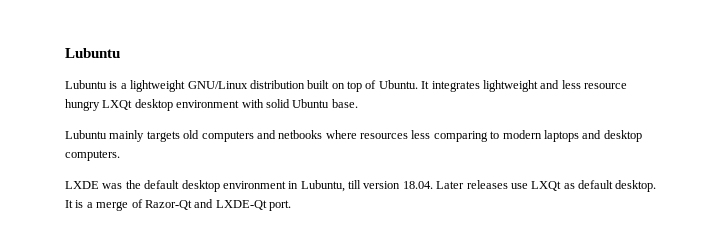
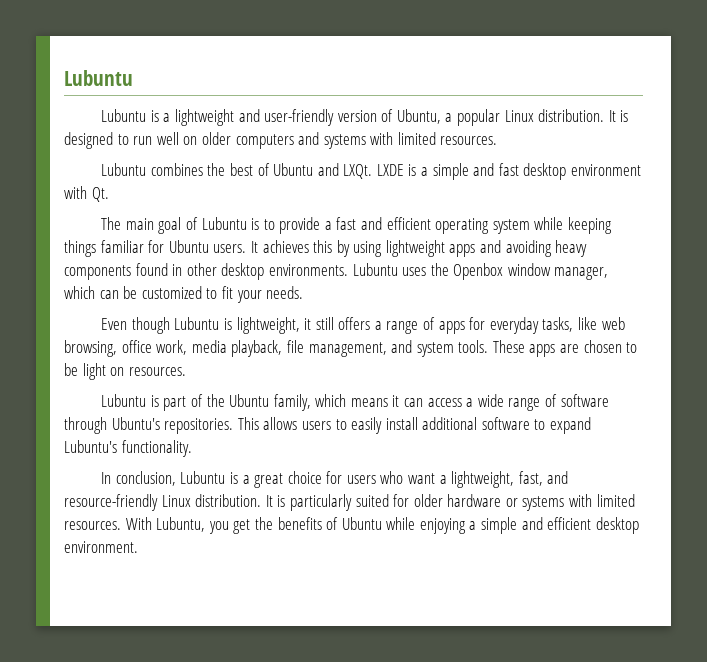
- Lubuntu is a lightweight GNU/Linux distribution built on top of Ubuntu. It integrates lightweight and less resource hungry LXQt desktop environment with solid Ubuntu base.
- Lubuntu mainly targets old computers and netbooks where resources less comparing to modern laptops and desktop computers.
- LXDE was the default desktop environment in Lubuntu, till version 18.04. Later releases use LXQt as default desktop. It is a merge of Razor-Qt and LXDE-Qt port.
+ Lubuntu is a lightweight and user-friendly version of Ubuntu, a popular Linux distribution. It is designed to run well on older computers and systems with limited resources.
+ Lubuntu combines the best of Ubuntu and LXQt. LXDE is a simple and fast desktop environment with Qt.
+ The main goal of Lubuntu is to provide a fast and efficient operating system while keeping things familiar for Ubuntu users. It achieves this by using lightweight apps and avoiding heavy components found in other desktop environments. Lubuntu uses the Openbox window manager, which can be customized to fit your needs.
+ Even though Lubuntu is lightweight, it still offers a range of apps for everyday tasks, like web browsing, office work, media playback, file management, and system tools. These apps are chosen to be light on resources.
+ Lubuntu is part of the Ubuntu family, which means it can access a wide range of software through Ubuntu's repositories. This allows users to easily install additional software to expand Lubuntu's functionality.
+ In conclusion, Lubuntu is a great choice for users who want a lightweight, fast, and resource-friendly Linux distribution. It is particularly suited for older hardware or systems with limited resources. With Lubuntu, you get the benefits of Ubuntu while enjoying a simple and efficient desktop environment.

